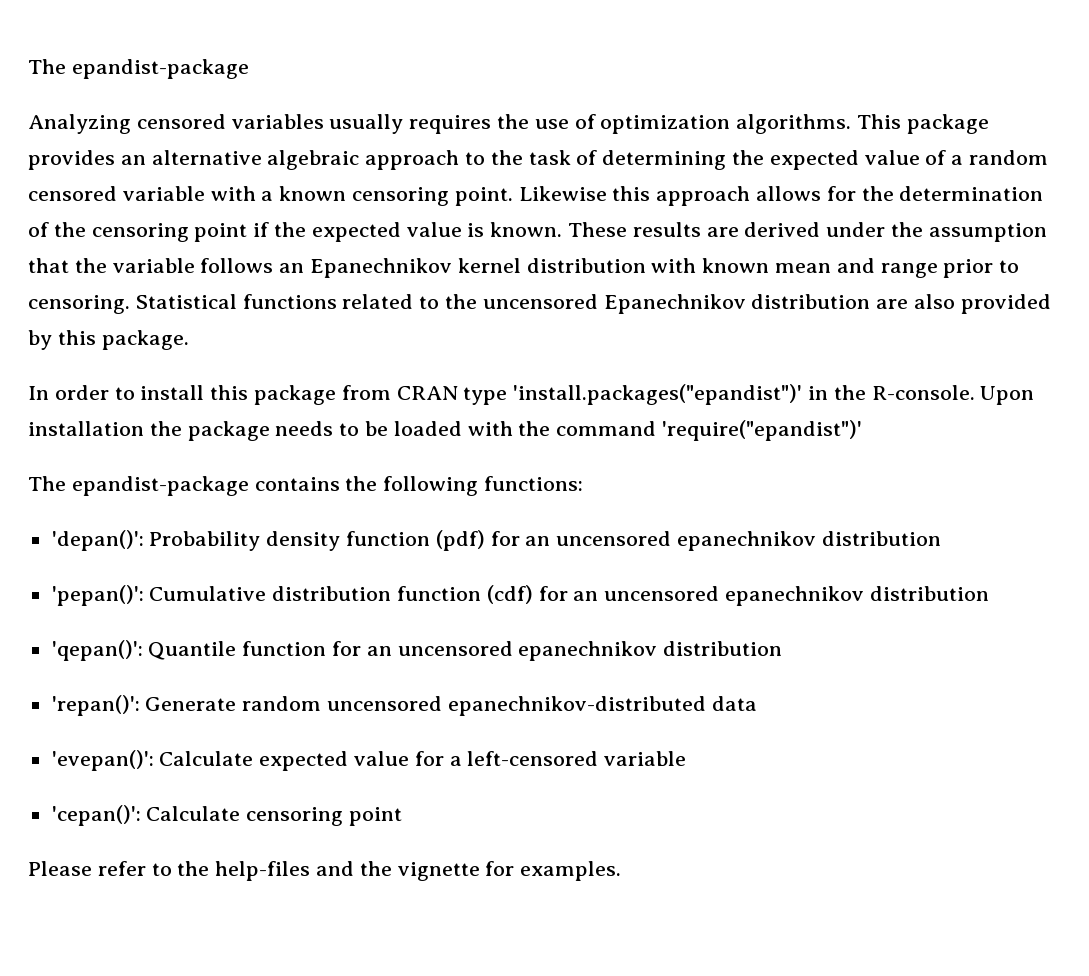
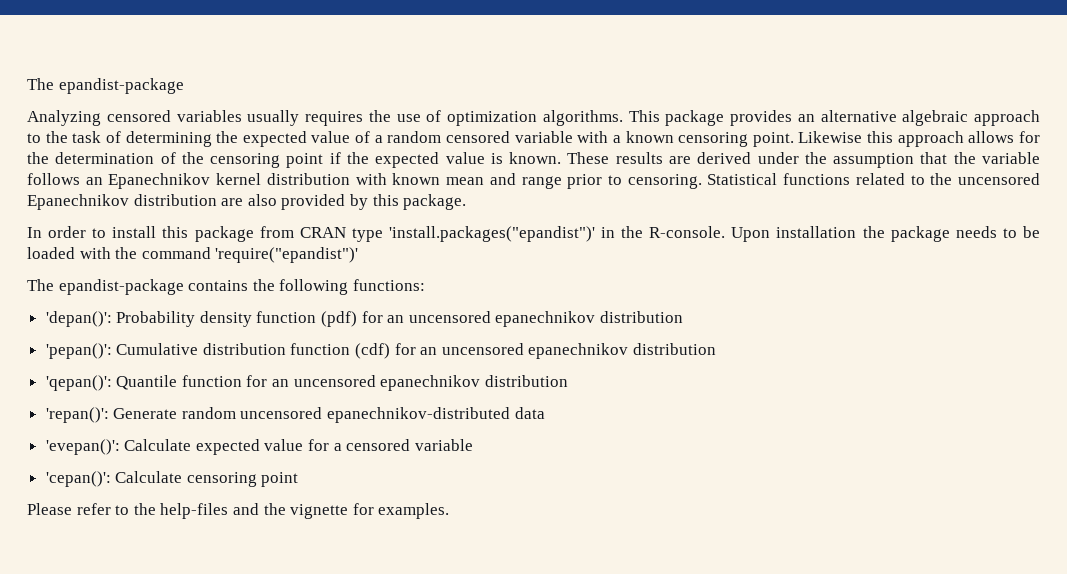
- 'evepan()': Calculate expected value for a left-censored variable
+ 'evepan()': Calculate expected value for a censored variable

